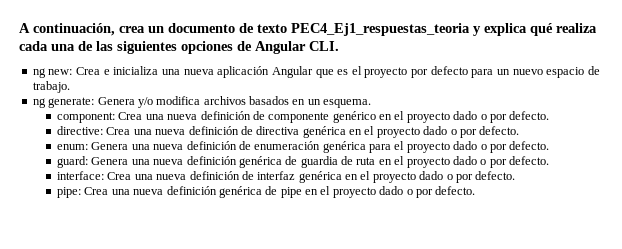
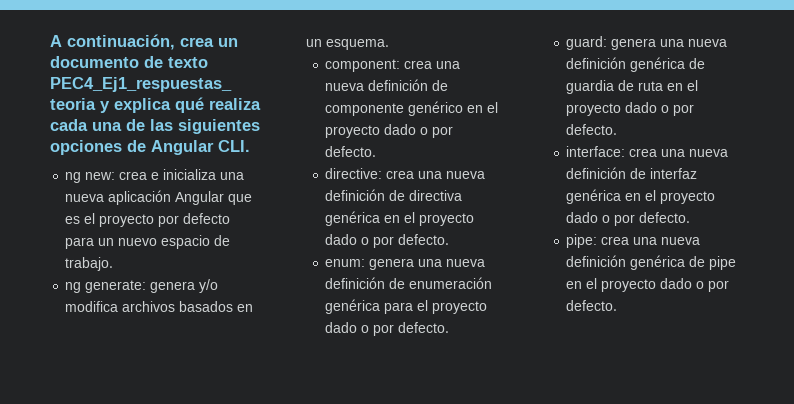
- ng new: Crea e inicializa una nueva aplicación Angular que es el proyecto por defecto para un nuevo espacio de trabajo.
+ ng new: crea e inicializa una nueva aplicación Angular que es el proyecto por defecto para un nuevo espacio de trabajo.
- ng generate: Genera y/o modifica archivos basados en un esquema.
+ ng generate: genera y/o modifica archivos basados en un esquema.
- component: Crea una nueva definición de componente genérico en el proyecto dado o por defecto.
+ component: crea una nueva definición de componente genérico en el proyecto dado o por defecto.
- directive: Crea una nueva definición de directiva genérica en el proyecto dado o por defecto.
+ directive: crea una nueva definición de directiva genérica en el proyecto dado o por defecto.
- enum: Genera una nueva definición de enumeración genérica para el proyecto dado o por defecto.
+ enum: genera una nueva definición de enumeración genérica para el proyecto dado o por defecto.
- guard: Genera una nueva definición genérica de guardia de ruta en el proyecto dado o por defecto.
+ guard: genera una nueva definición genérica de guardia de ruta en el proyecto dado o por defecto.
- interface: Crea una nueva definición de interfaz genérica en el proyecto dado o por defecto.
+ interface: crea una nueva definición de interfaz genérica en el proyecto dado o por defecto.
- pipe: Crea una nueva definición genérica de pipe en el proyecto dado o por defecto.
+ pipe: crea una nueva definición genérica de pipe en el proyecto dado o por defecto.

